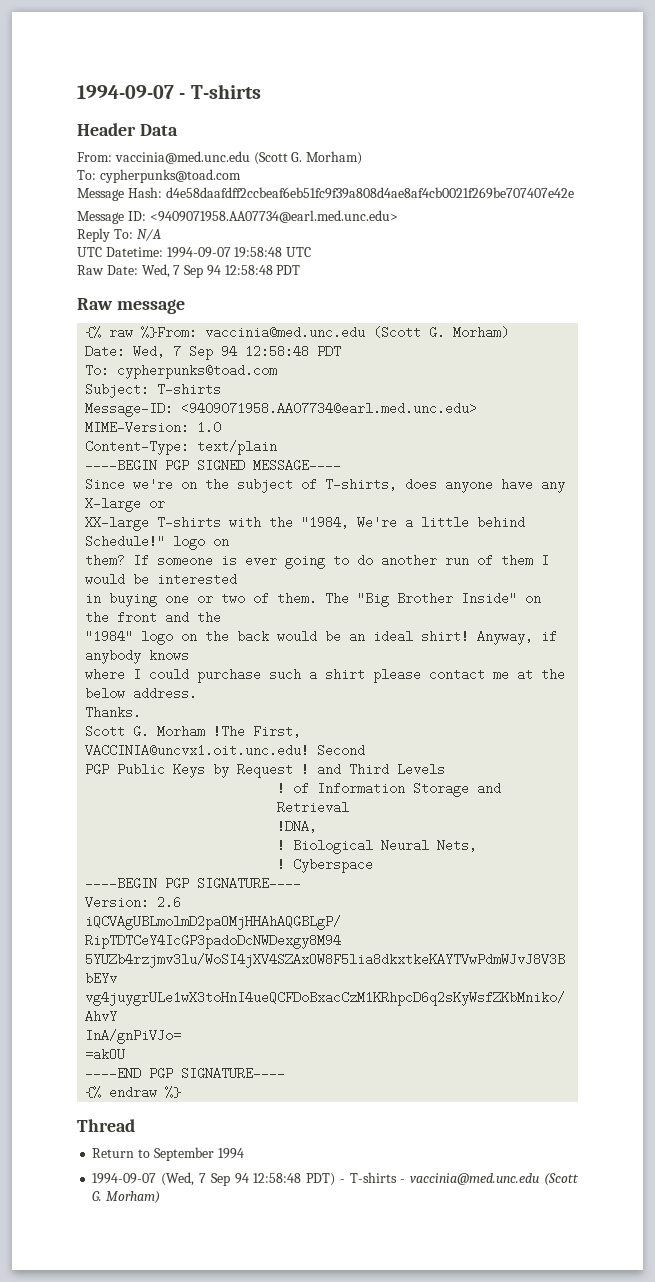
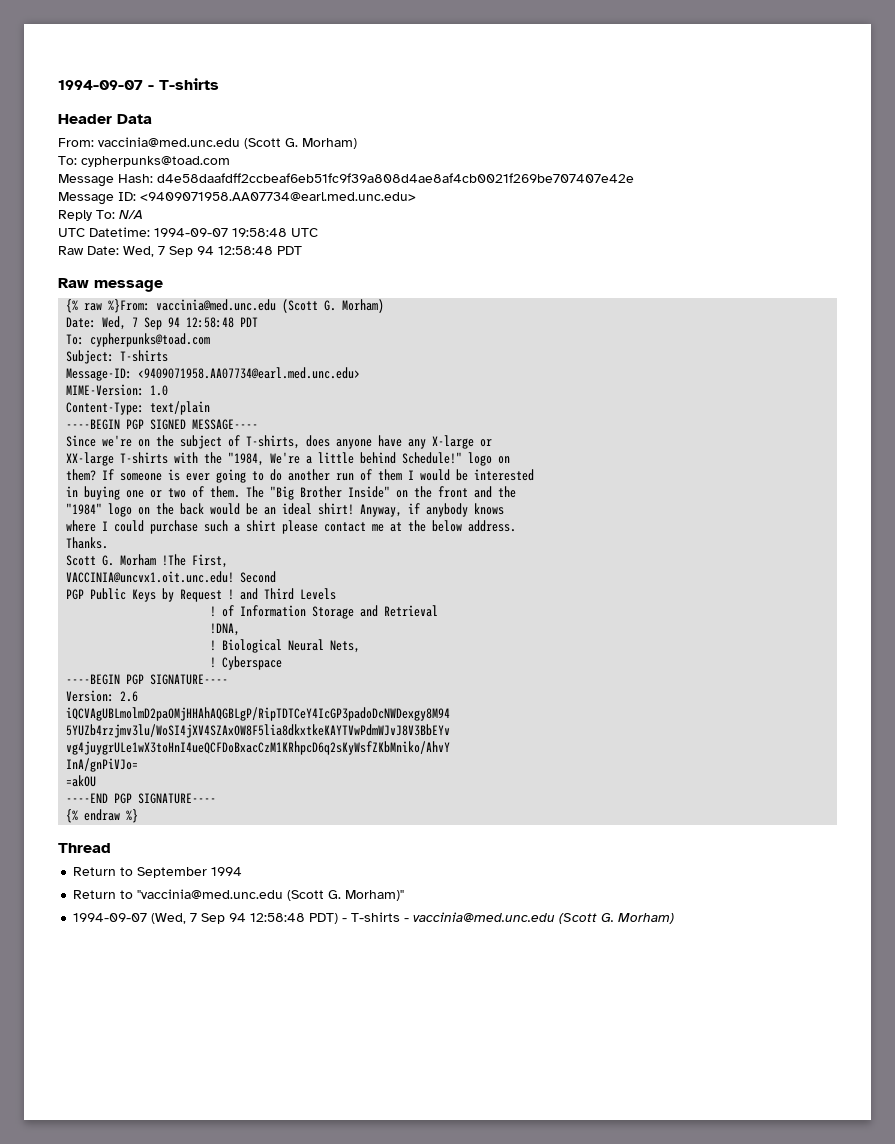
+ Return to "vaccinia@med.unc.edu (Scott G. Morham)"

